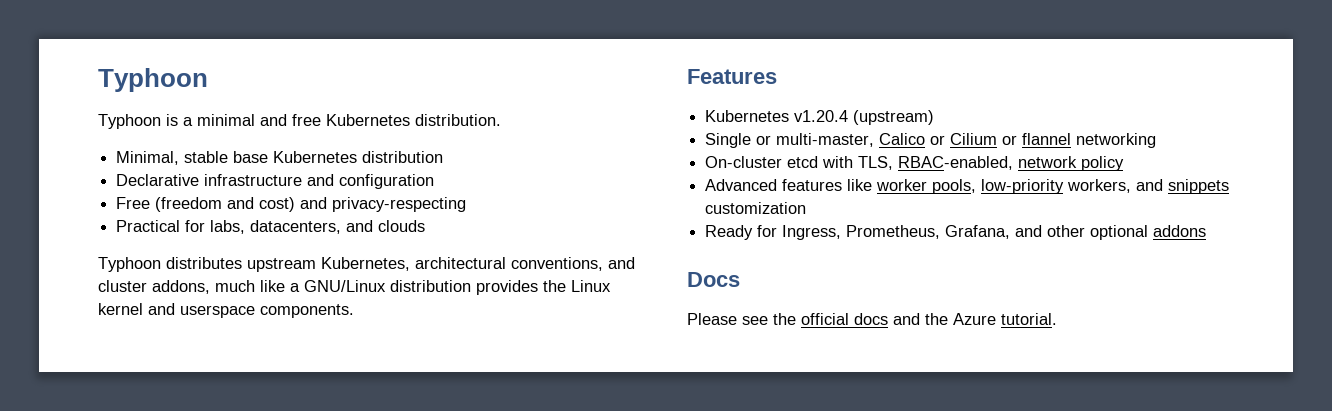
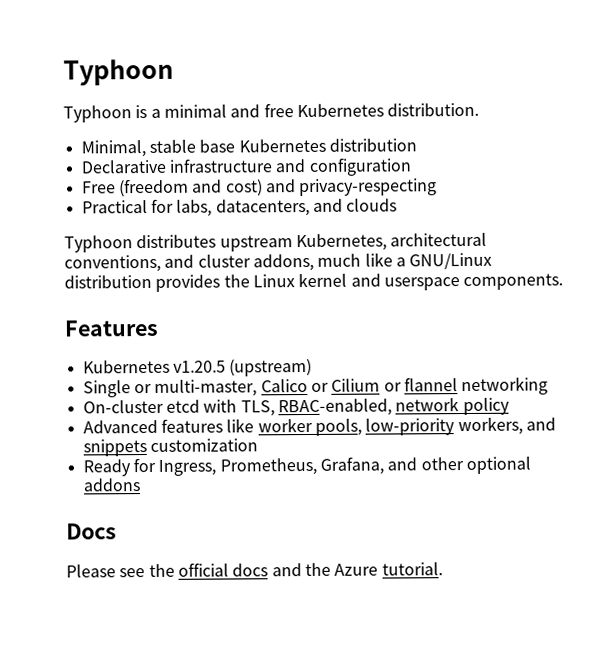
- Kubernetes v1.20.4 (upstream)
+ Kubernetes v1.20.5 (upstream)

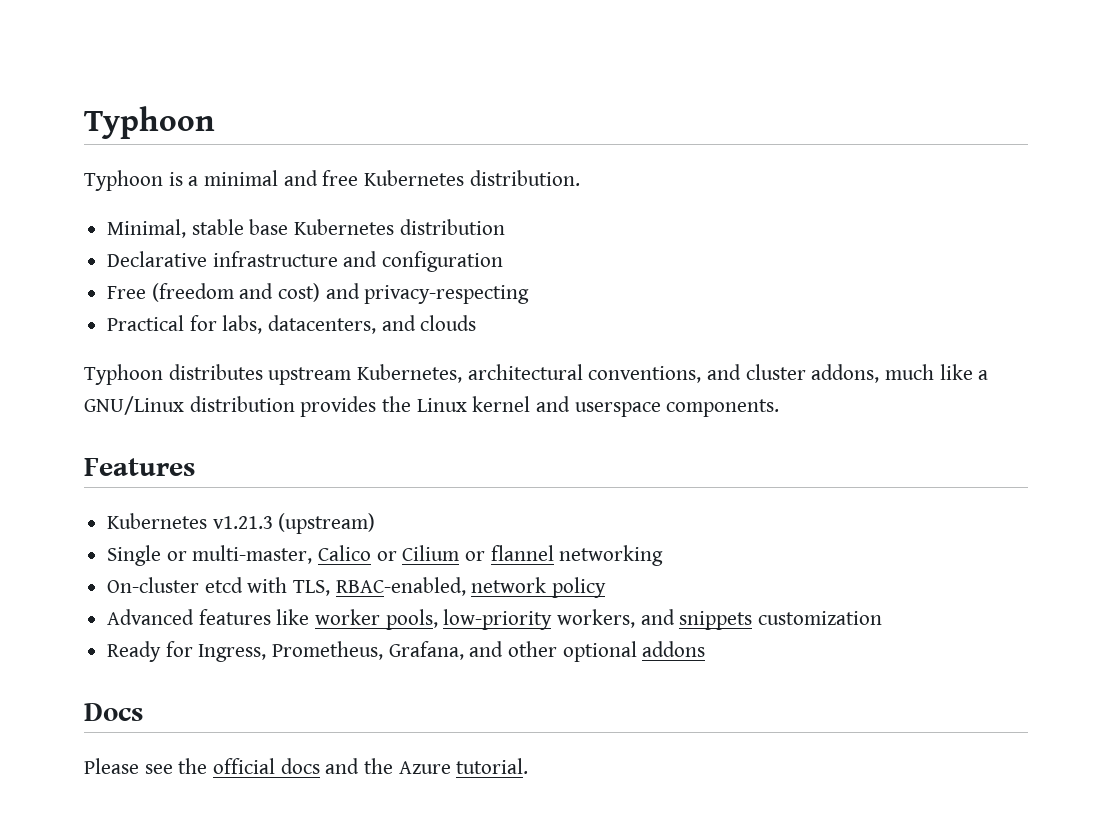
- Kubernetes v1.20.5 (upstream)
+ Kubernetes v1.21.3 (upstream)

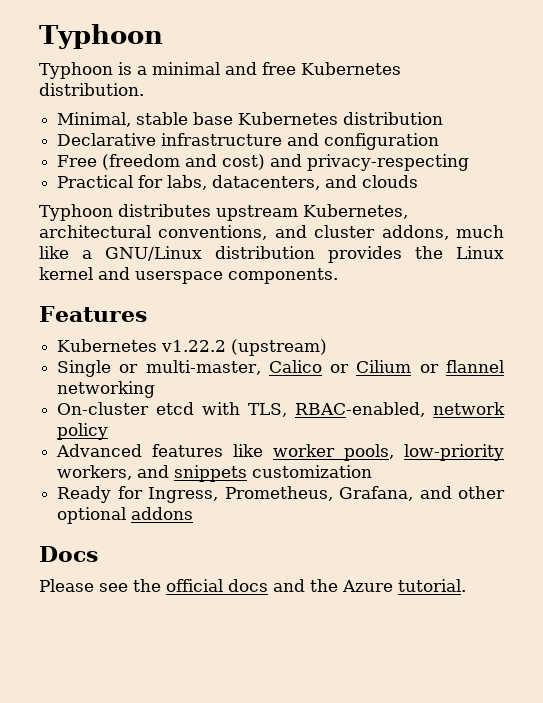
- Kubernetes v1.21.3 (upstream)
+ Kubernetes v1.22.2 (upstream)

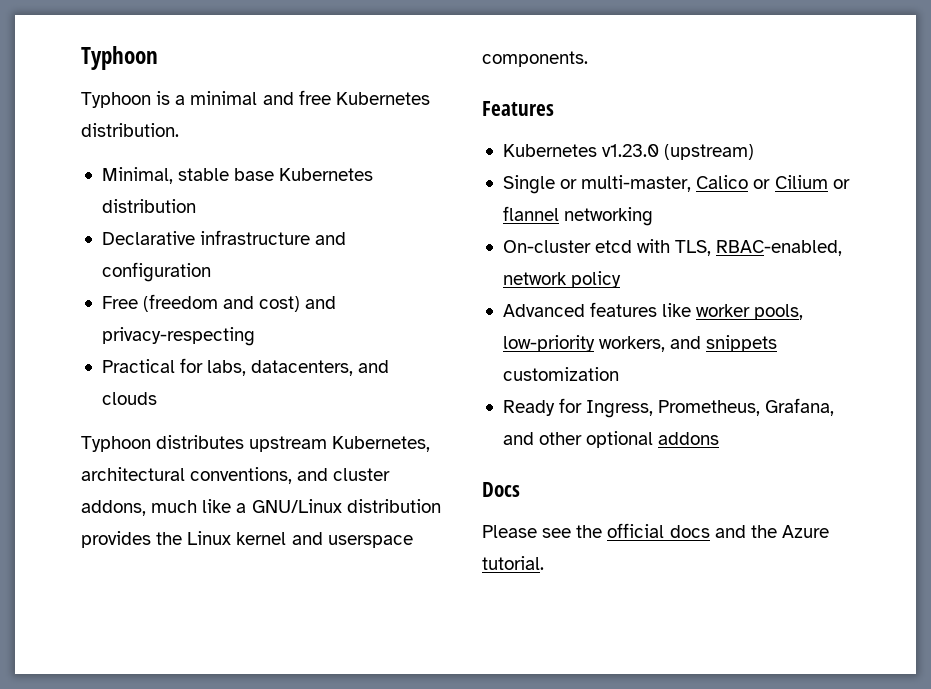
- Kubernetes v1.22.2 (upstream)
+ Kubernetes v1.23.0 (upstream)

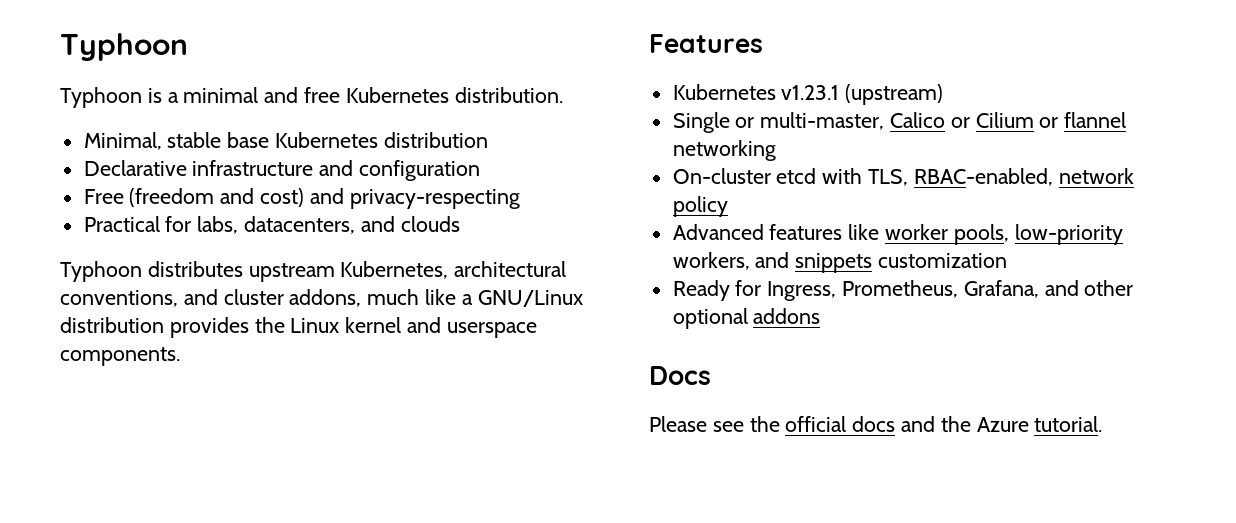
- Kubernetes v1.23.0 (upstream)
+ Kubernetes v1.23.1 (upstream)

